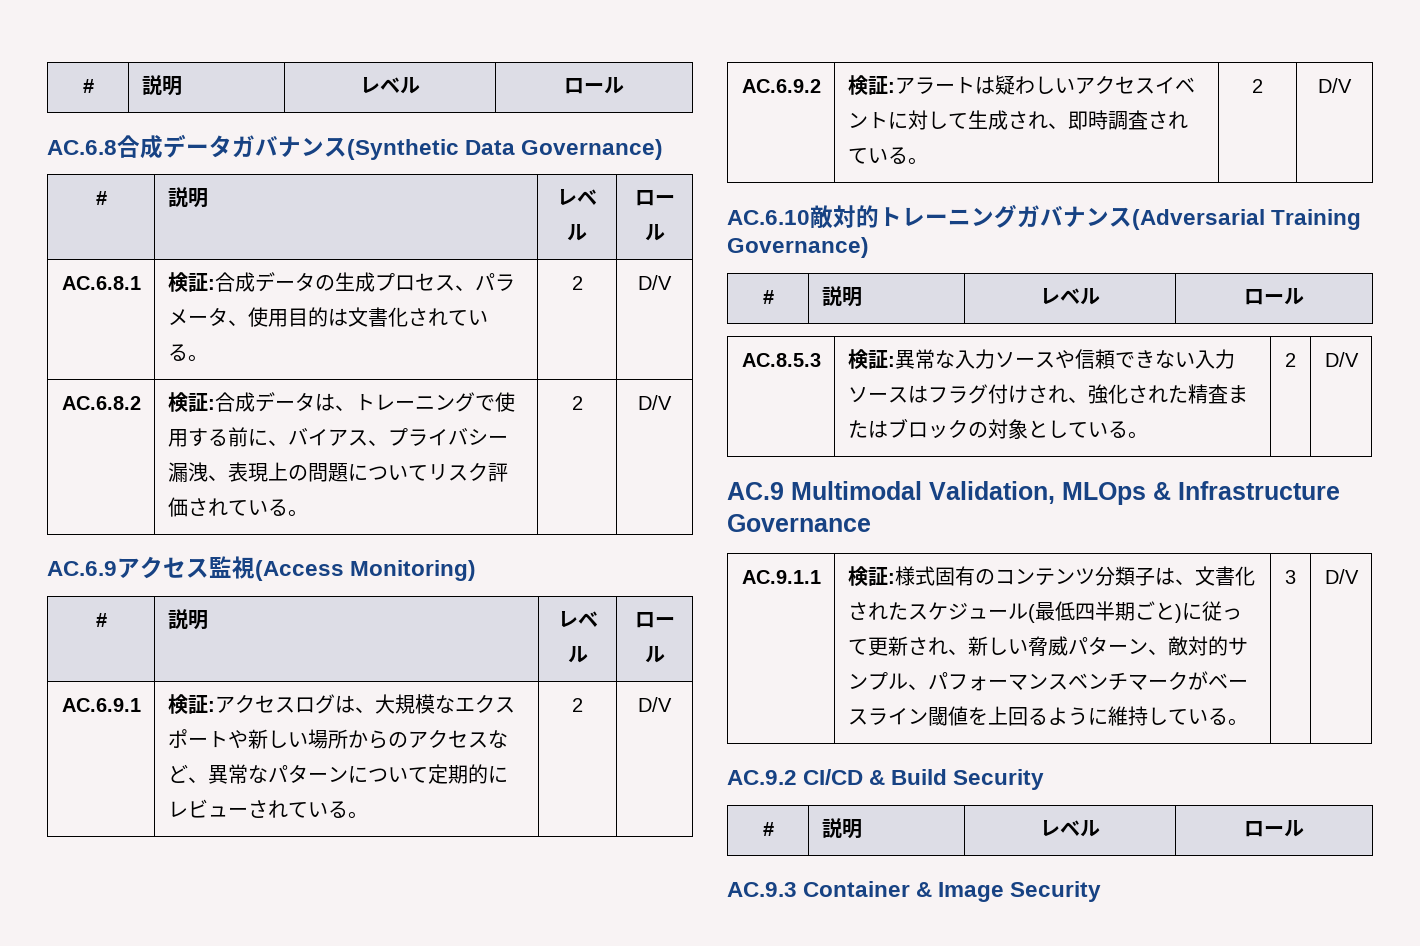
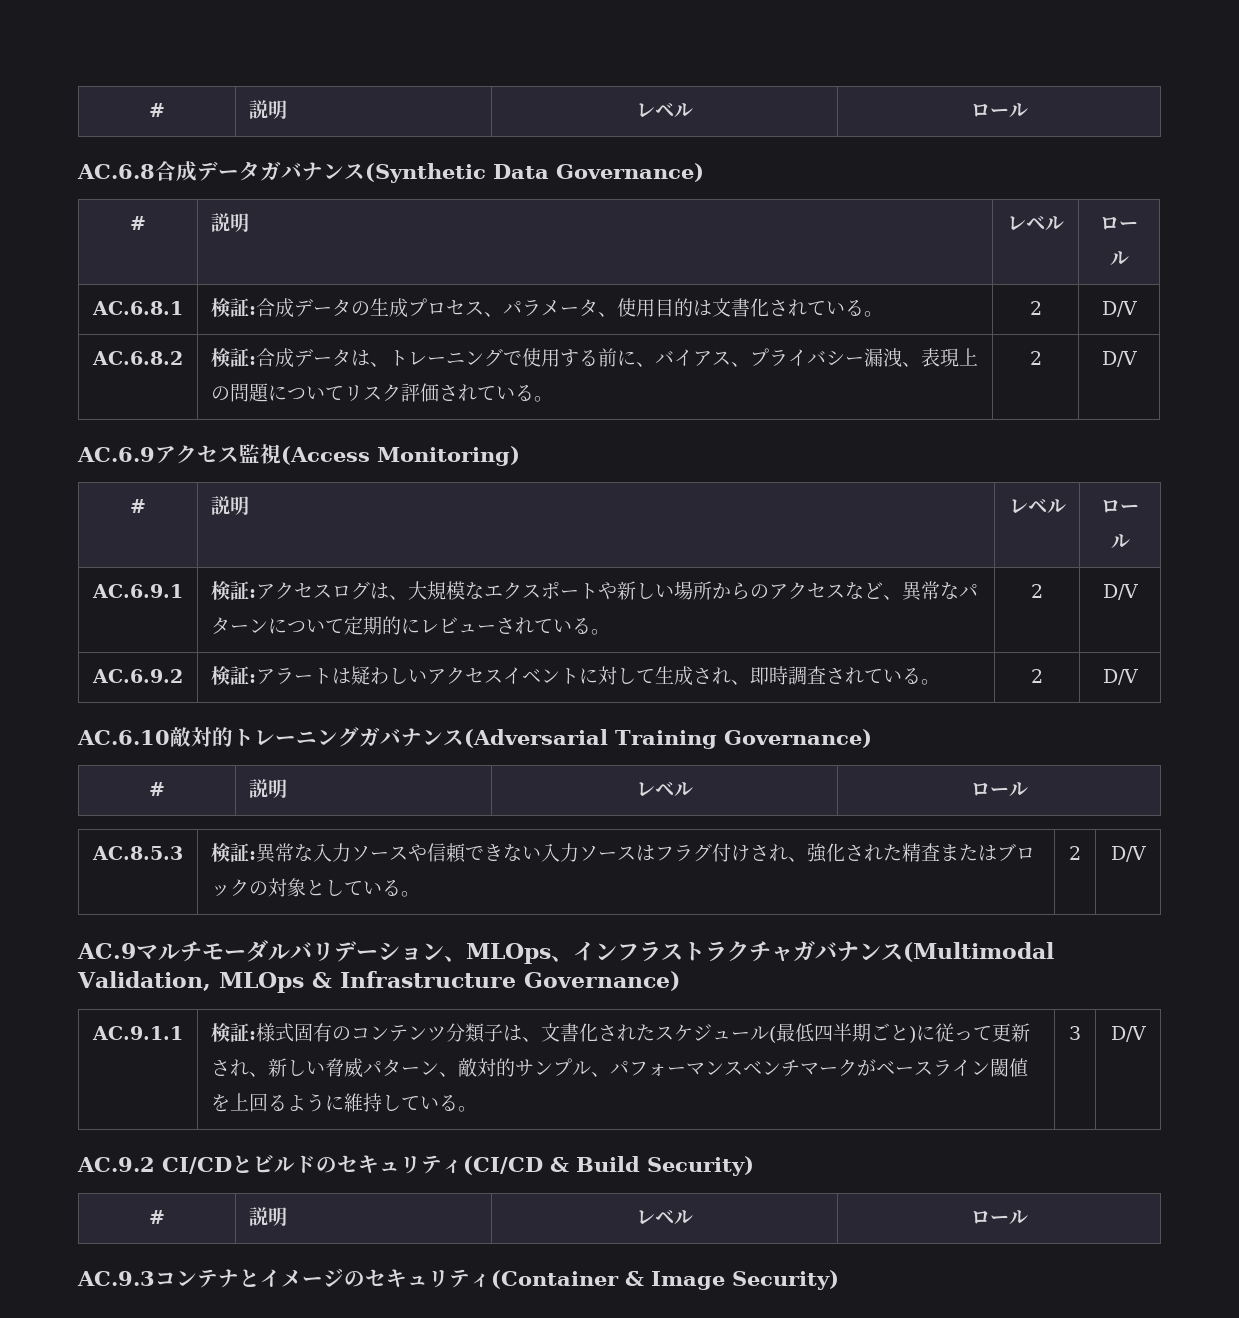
- AC.9 Multimodal Validation, MLOps & Infrastructure Governance
+ AC.9マルチモーダルバリデーション、MLOps、インフラストラクチャガバナンス(Multimodal Validation, MLOps & Infrastructure Governance)
- AC.9.2 CI/CD & Build Security
+ AC.9.2 CI/CDとビルドのセキュリティ(CI/CD & Build Security)
- AC.9.3 Container & Image Security
+ AC.9.3コンテナとイメージのセキュリティ(Container & Image Security)

